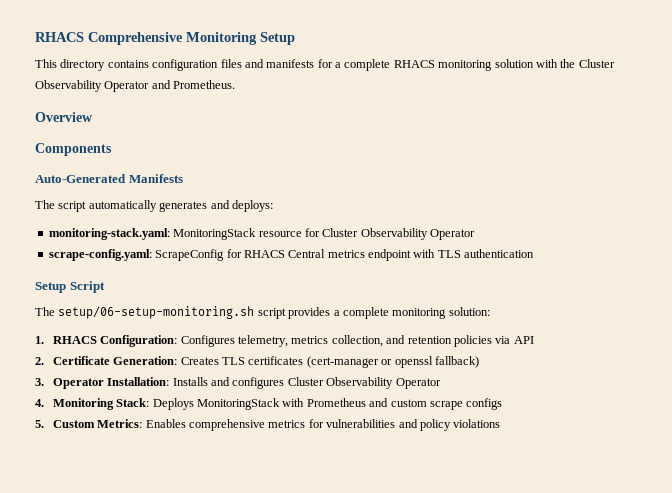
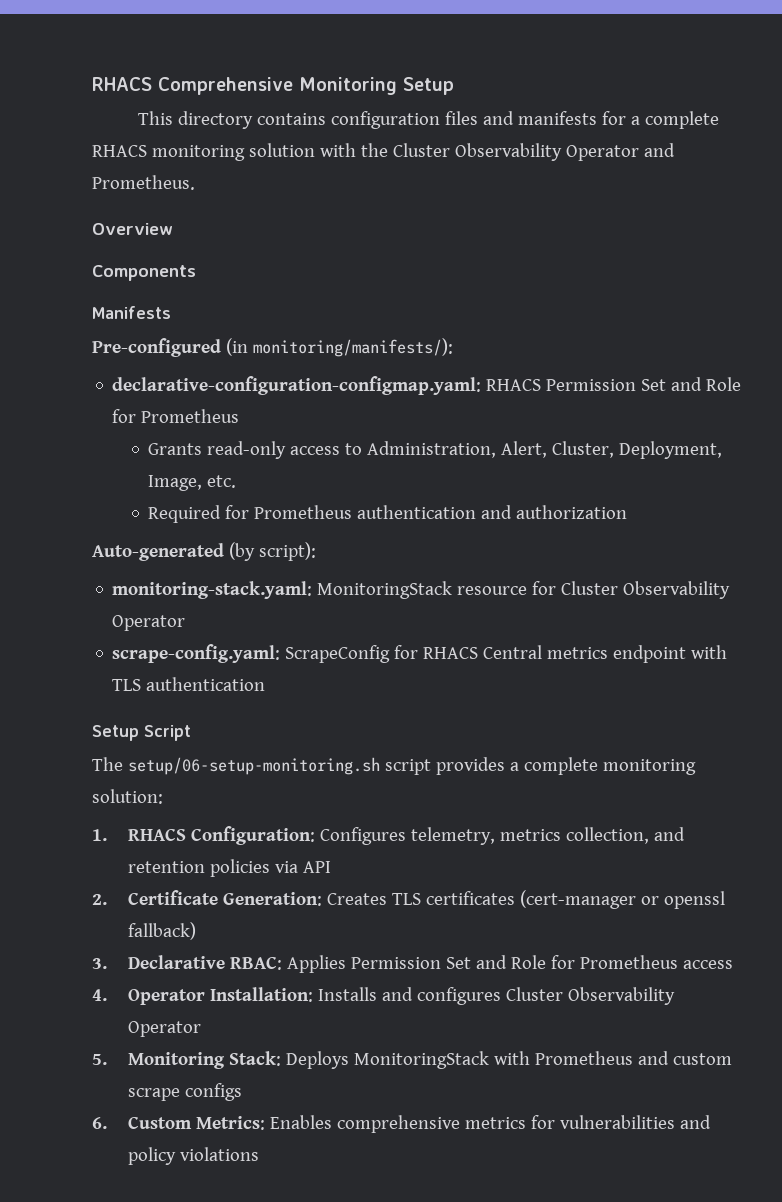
- Auto-Generated Manifests
+ Manifests
- The script automatically generates and deploys:
+ Pre-configured (in monitoring/manifests/):
+ declarative-configuration-configmap.yaml: RHACS Permission Set and Role for Prometheus
+ Grants read-only access to Administration, Alert, Cluster, Deployment, Image, etc.
+ Required for Prometheus authentication and authorization
+ Auto-generated (by script):
- 3. Operator Installation: Installs and configures Cluster Observability Operator
+ 3. Declarative RBAC: Applies Permission Set and Role for Prometheus access
+ 4. Operator Installation: Installs and configures Cluster Observability Operator
- 4. Monitoring Stack: Deploys MonitoringStack with Prometheus and custom scrape configs
+ 5. Monitoring Stack: Deploys MonitoringStack with Prometheus and custom scrape configs
- 5. Custom Metrics: Enables comprehensive metrics for vulnerabilities and policy violations
+ 6. Custom Metrics: Enables comprehensive metrics for vulnerabilities and policy violations

